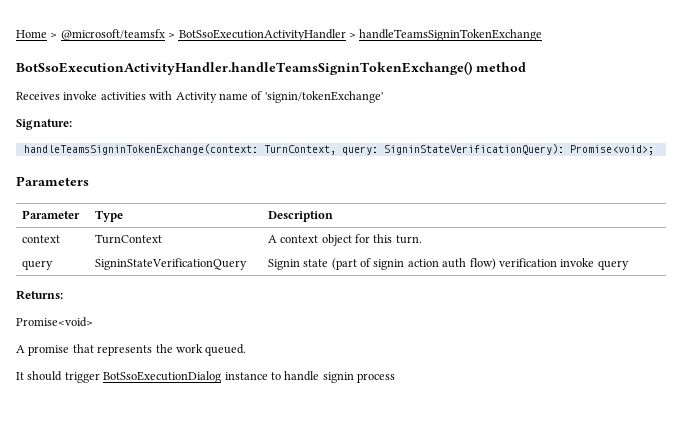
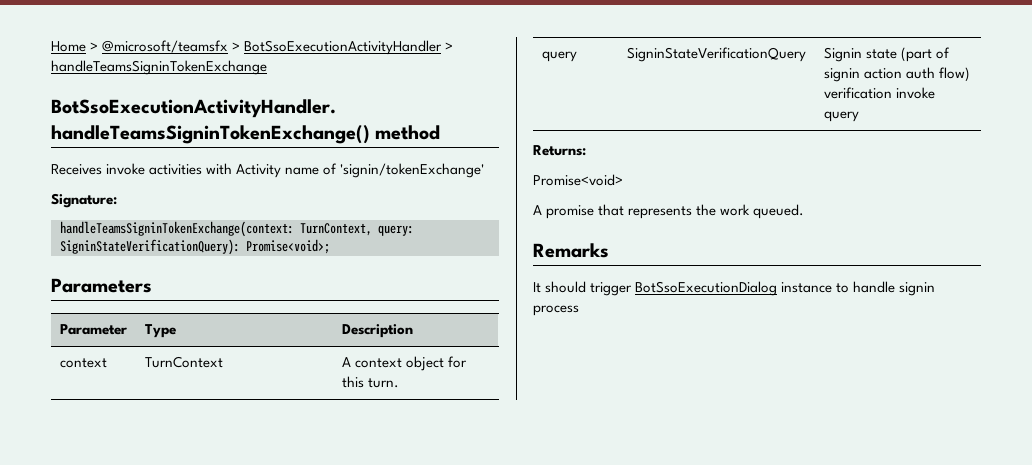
+ Remarks

